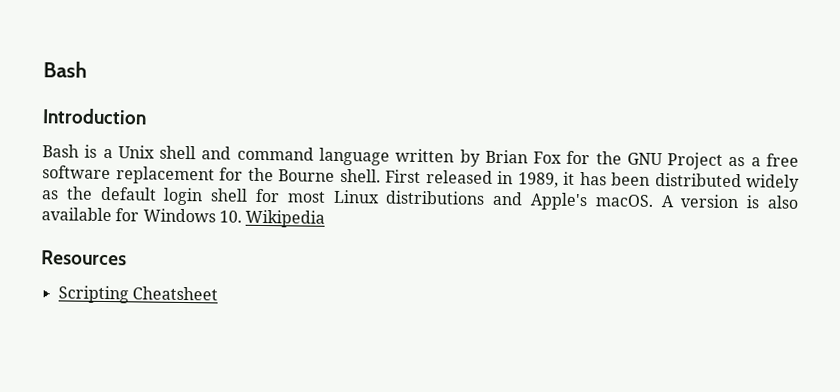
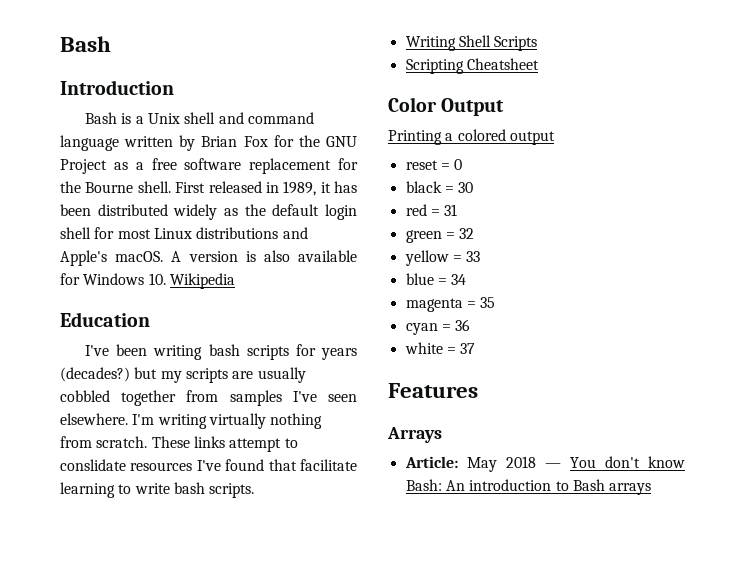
- Resources
+ Education
+ I've been writing bash scripts for years (decades?) but my scripts are usually cobbled together from samples I've seen elsewhere. I'm writing virtually nothing from scratch. These links attempt to conslidate resources I've found that facilitate learning to write bash scripts.
+ Writing Shell Scripts
  Scripting Cheatsheet
+ Color Output
+ Printing a colored output
+ reset = 0
+ black = 30
+ red = 31
+ green = 32
+ yellow = 33
+ blue = 34
+ magenta = 35
+ cyan = 36
+ white = 37
+ Features
+ Arrays
+ Article: May 2018 — You don't know Bash: An introduction to Bash arrays

